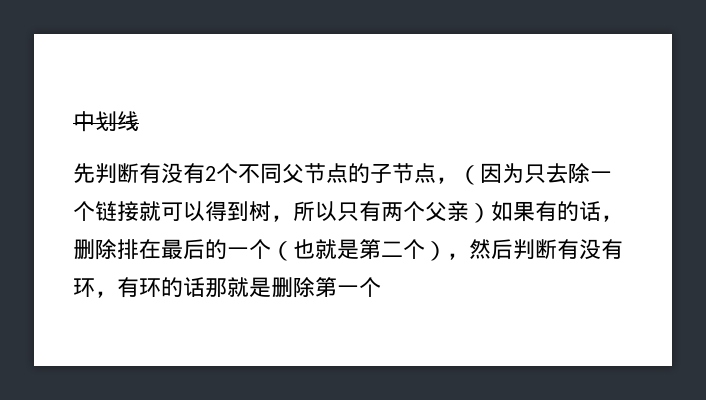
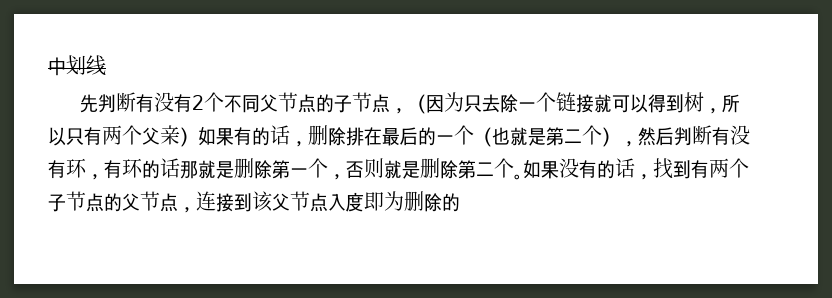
- 先判断有没有2个不同父节点的子节点，（因为只去除一个链接就可以得到树，所以只有两个父亲）如果有的话，删除排在最后的一个（也就是第二个），然后判断有没有环，有环的话那就是删除第一个
+ 先判断有没有2个不同父节点的子节点，（因为只去除一个链接就可以得到树，所以只有两个父亲）如果有的话，删除排在最后的一个（也就是第二个），然后判断有没有环，有环的话那就是删除第一个，否则就是删除第二个。如果没有的话，找到有两个子节点的父节点，连接到该父节点入度即为删除的

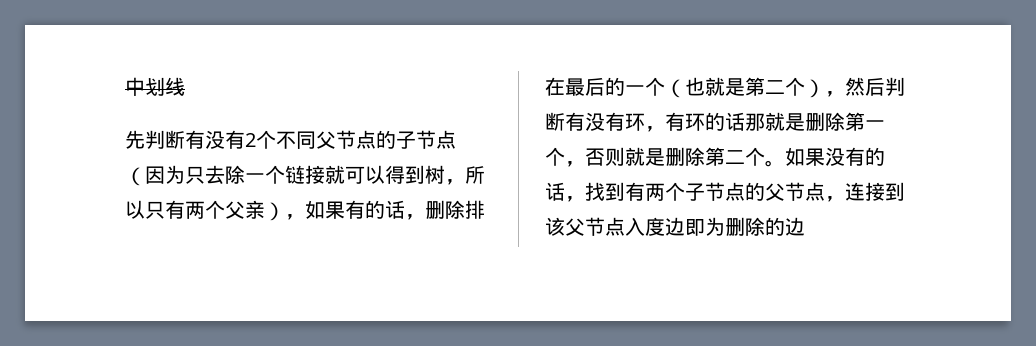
- 先判断有没有2个不同父节点的子节点，（因为只去除一个链接就可以得到树，所以只有两个父亲）如果有的话，删除排在最后的一个（也就是第二个），然后判断有没有环，有环的话那就是删除第一个，否则就是删除第二个。
+ 先判断有没有2个不同父节点的子节点（因为只去除一个链接就可以得到树，所以只有两个父亲），如果有的话，删除排在最后的一个（也就是第二个），然后判断有没有环，有环的话那就是删除第一个，否则就是删除第二个。
- 如果没有的话，找到有两个子节点的父节点，连接到该父节点入度即为删除的
+ 如果没有的话，找到有两个子节点的父节点，连接到该父节点入度边即为删除的边

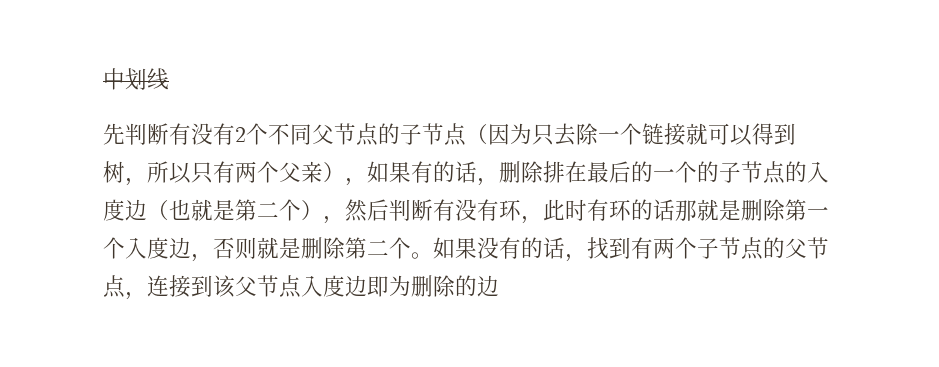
- 先判断有没有2个不同父节点的子节点（因为只去除一个链接就可以得到树，所以只有两个父亲），如果有的话，删除排在最后的一个（也就是第二个），然后判断有没有环，有环的话那就是删除第一个，否则就是删除第二个。
+ 先判断有没有2个不同父节点的子节点（因为只去除一个链接就可以得到树，所以只有两个父亲），如果有的话，删除排在最后的一个的子节点的入度边（也就是第二个），然后判断有没有环，此时有环的话那就是删除第一个入度边，否则就是删除第二个。

